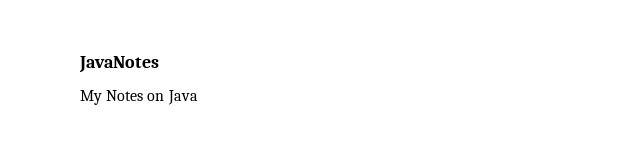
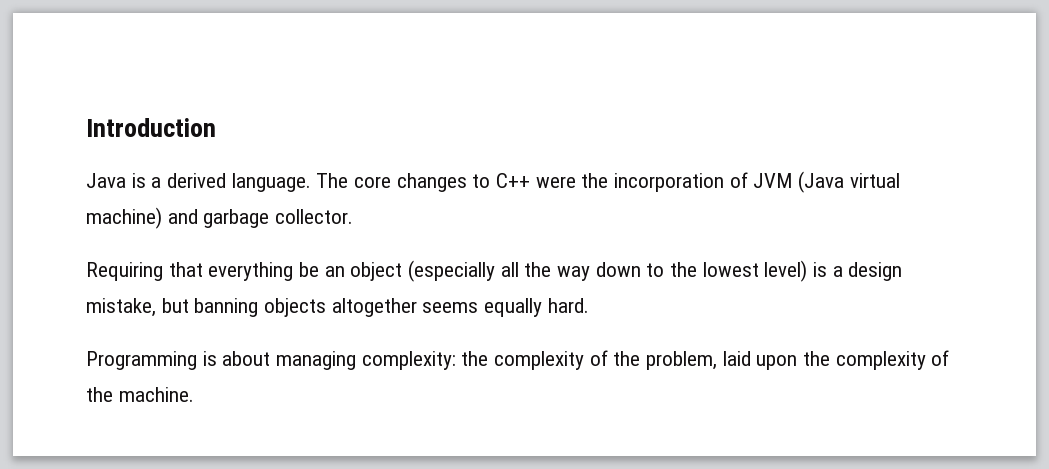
- JavaNotes
- My Notes on Java
+ Introduction
+ Java is a derived language. The core changes to C++ were the incorporation of JVM (Java virtual machine) and garbage collector.
+ Requiring that everything be an object (especially all the way down to the lowest level) is a design mistake, but banning objects altogether seems equally hard.
+ Programming is about managing complexity: the complexity of the problem, laid upon the complexity of the machine.

